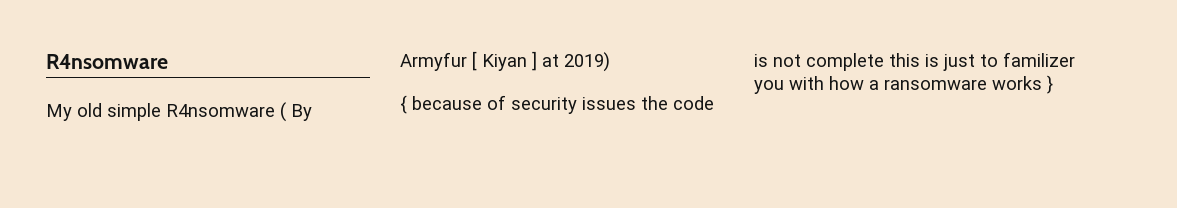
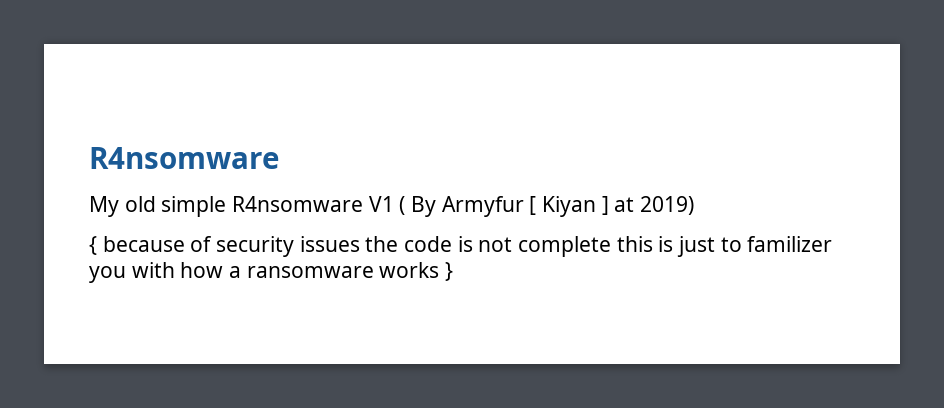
- My old simple R4nsomware ( By Armyfur [ Kiyan ] at 2019)
+ My old simple R4nsomware V1 ( By Armyfur [ Kiyan ] at 2019)

